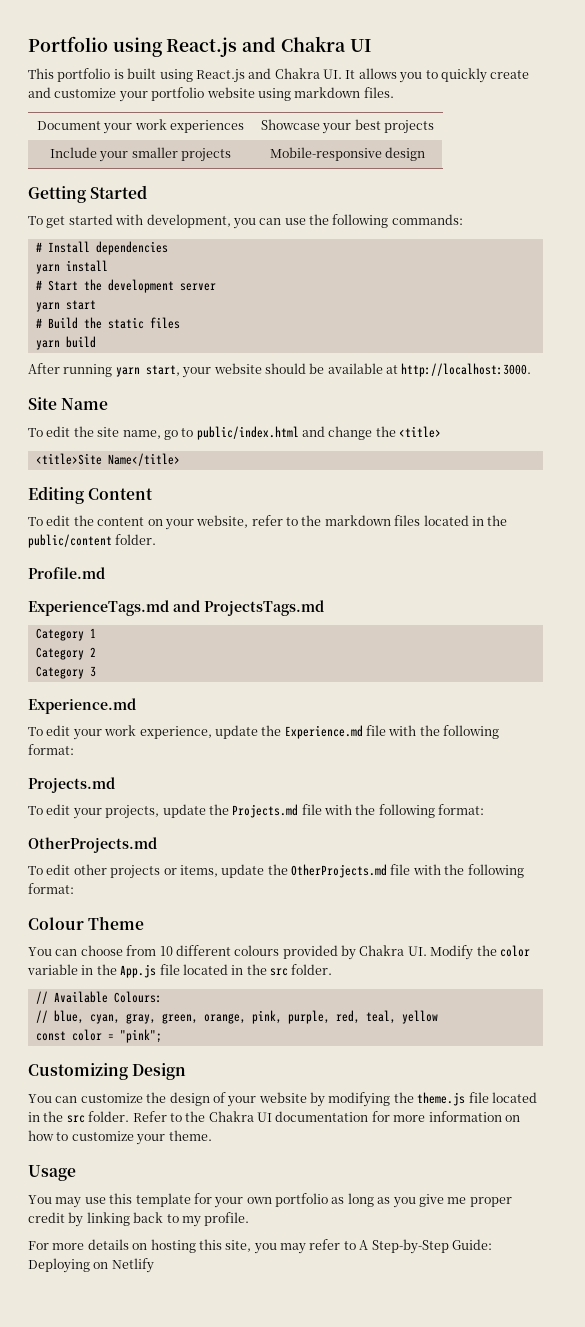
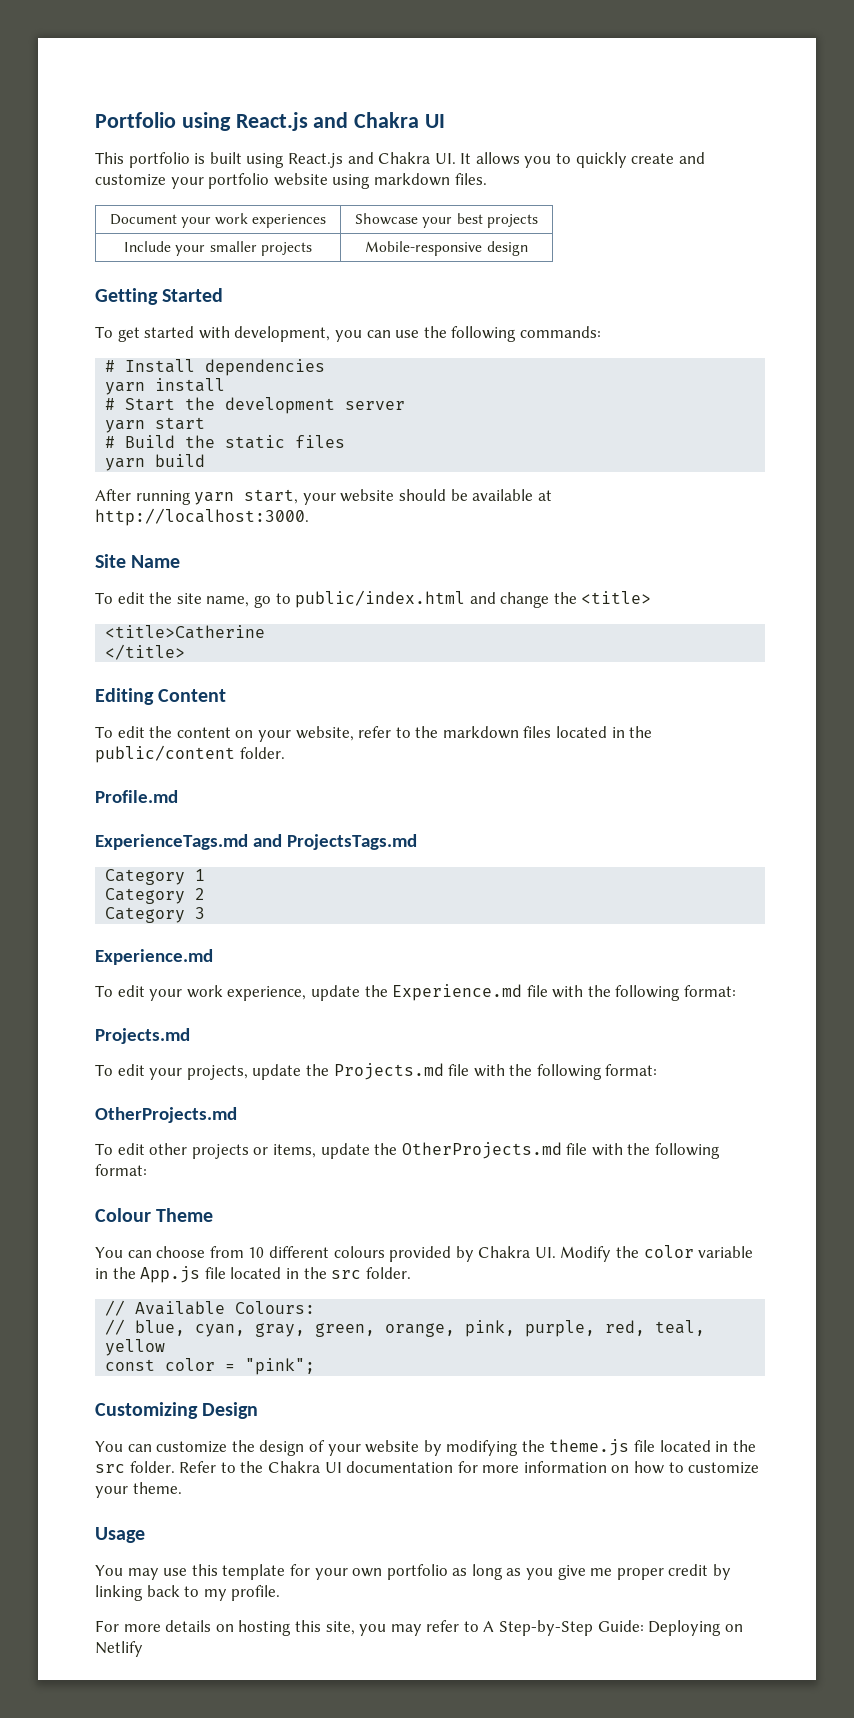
- <title>Site Name</title>
+ <title>Catherine
+ </title>

